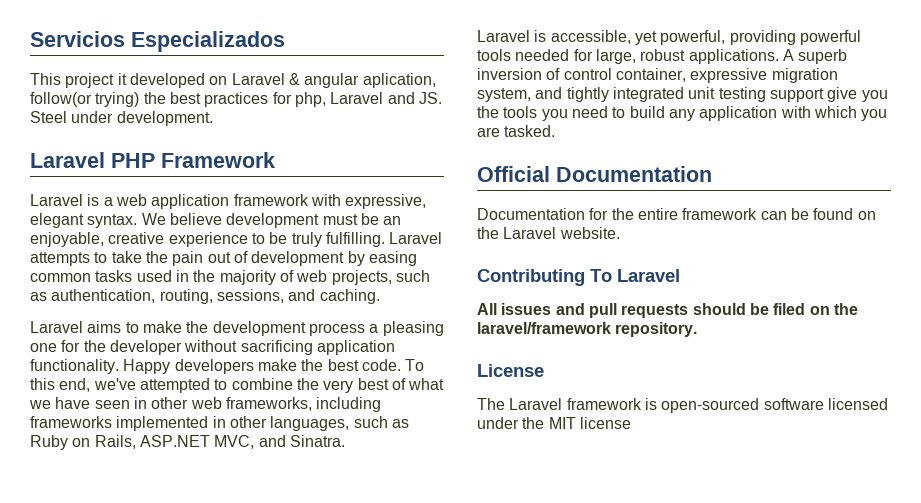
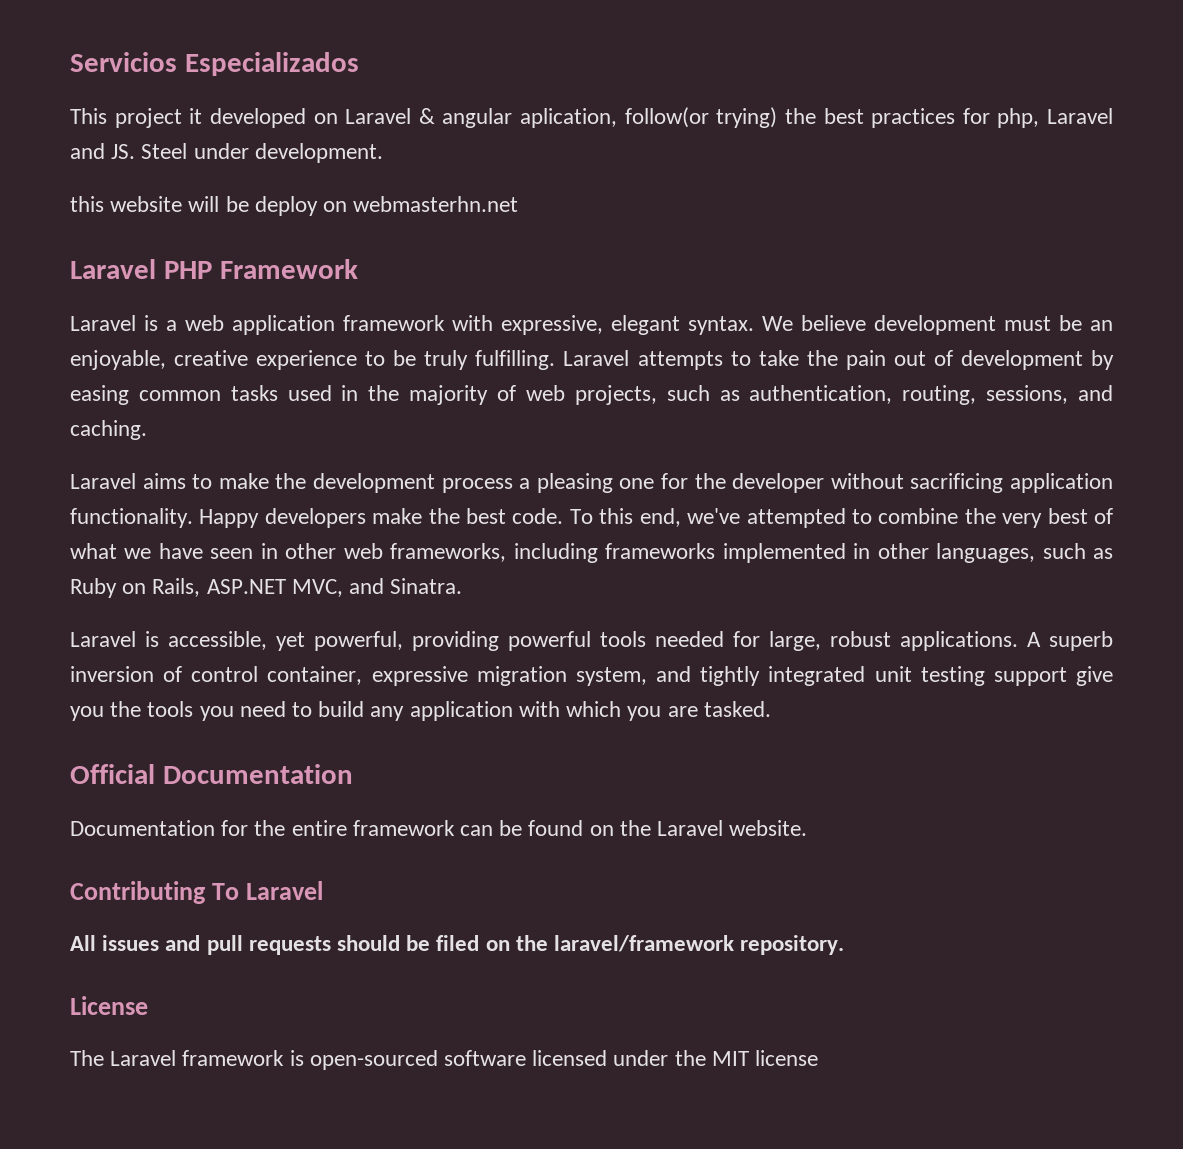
+ this website will be deploy on webmasterhn.net

